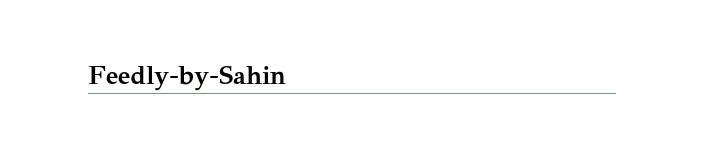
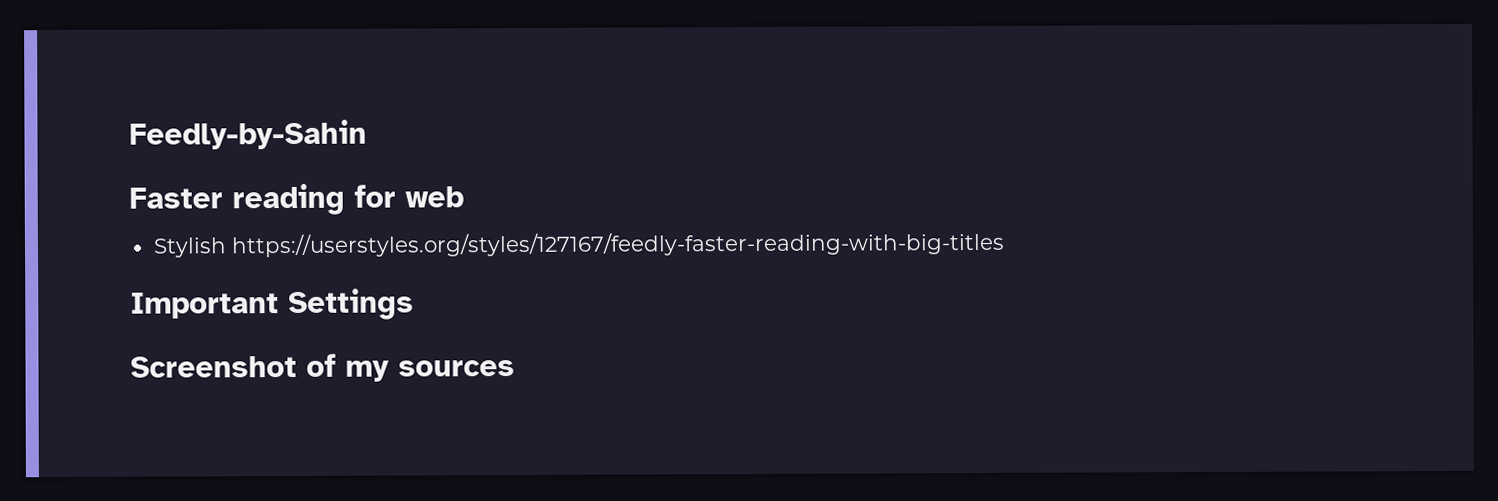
+ Faster reading for web
+ Stylish https://userstyles.org/styles/127167/feedly-faster-reading-with-big-titles
+ Important Settings
+ Screenshot of my sources

